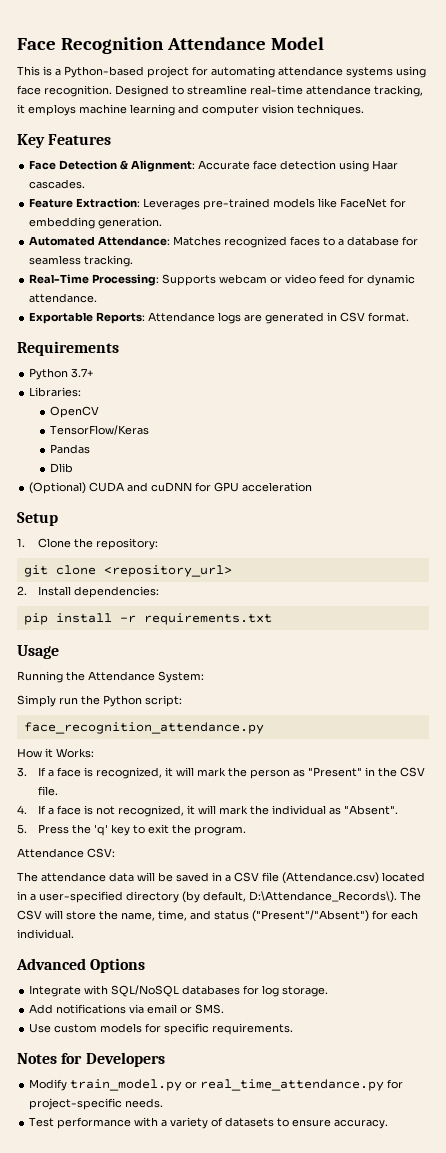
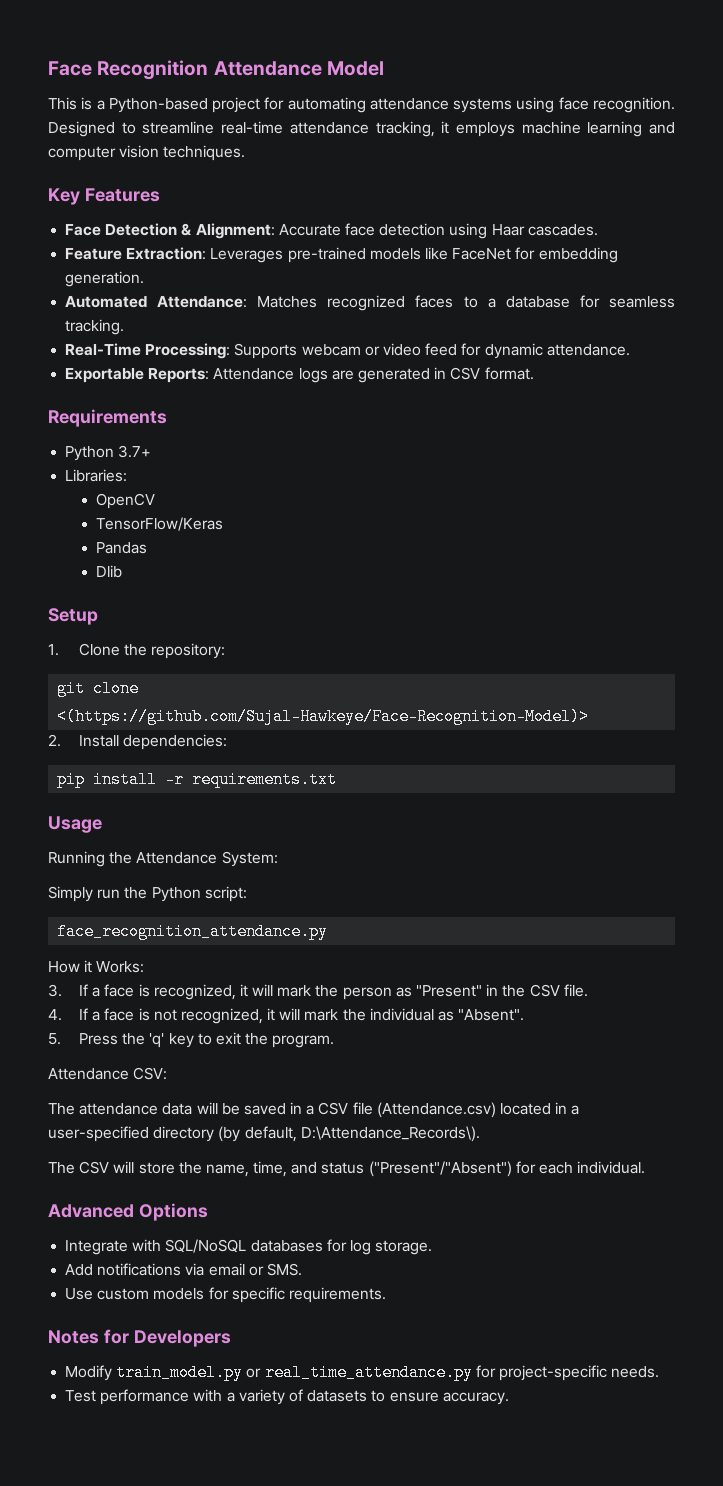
- (Optional) CUDA and cuDNN for GPU acceleration
- git clone <repository_url>
+ git clone <(https://github.com/Sujal-Hawkeye/Face-Recognition-Model)>
- The attendance data will be saved in a CSV file (Attendance.csv) located in a user-specified directory (by default, D:\Attendance_Records\). The CSV will store the name, time, and status ("Present"/"Absent") for each individual.
+ The attendance data will be saved in a CSV file (Attendance.csv) located in a user-specified directory (by default, D:\Attendance_Records\).
+ The CSV will store the name, time, and status ("Present"/"Absent") for each individual.

